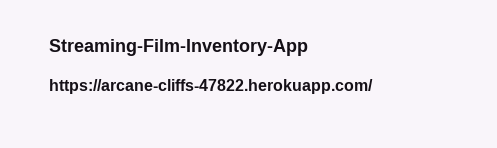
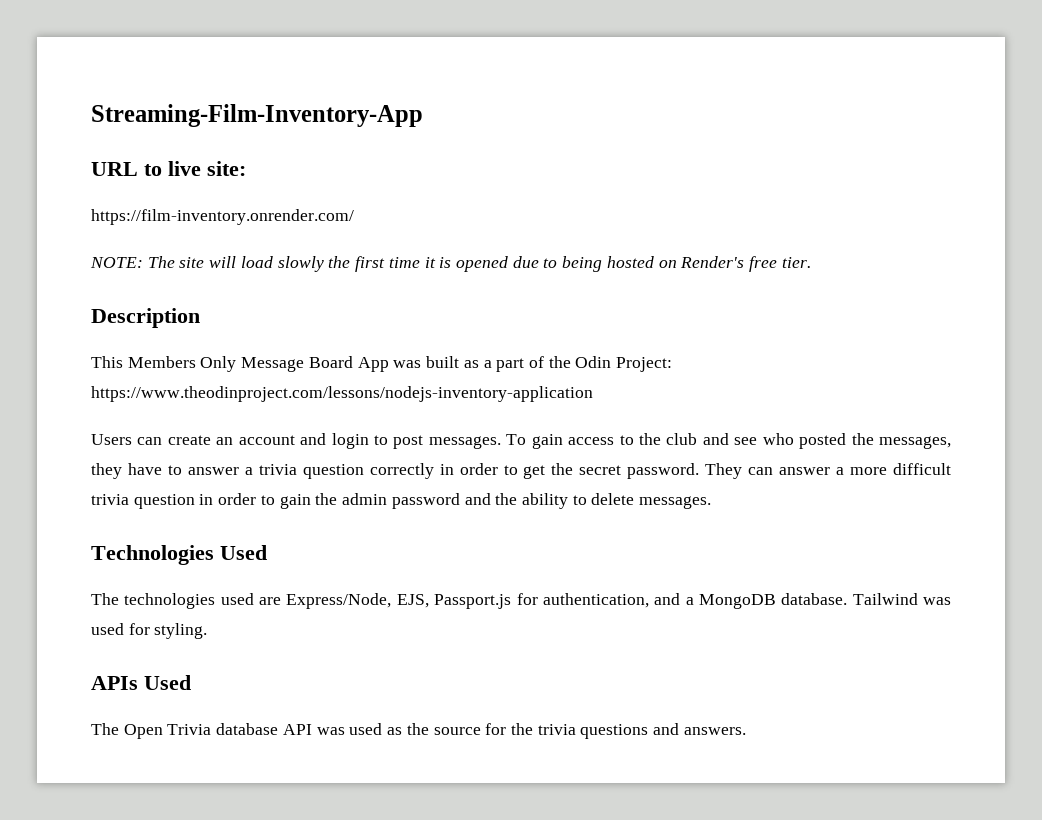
- https://arcane-cliffs-47822.herokuapp.com/
+ URL to live site:
+ https://film-inventory.onrender.com/
+ NOTE: The site will load slowly the first time it is opened due to being hosted on Render's free tier.
+ Description
+ This Members Only Message Board App was built as a part of the Odin Project: https://www.theodinproject.com/lessons/nodejs-inventory-application
+ Users can create an account and login to post messages. To gain access to the club and see who posted the messages, they have to answer a trivia question correctly in order to get the secret password. They can answer a more difficult trivia question in order to gain the admin password and the ability to delete messages.
+ Technologies Used
+ The technologies used are Express/Node, EJS, Passport.js for authentication, and a MongoDB database. Tailwind was used for styling.
+ APIs Used
+ The Open Trivia database API was used as the source for the trivia questions and answers.

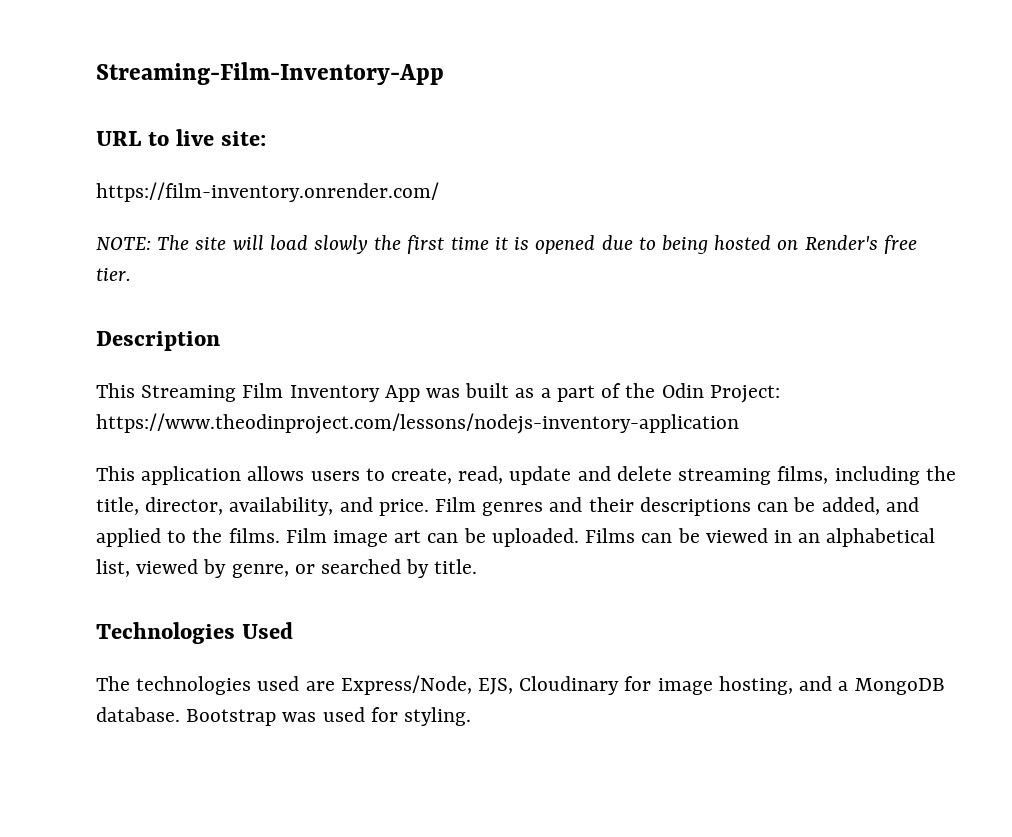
- This Members Only Message Board App was built as a part of the Odin Project: https://www.theodinproject.com/lessons/nodejs-inventory-application
+ This Streaming Film Inventory App was built as a part of the Odin Project: https://www.theodinproject.com/lessons/nodejs-inventory-application
- Users can create an account and login to post messages. To gain access to the club and see who posted the messages, they have to answer a trivia question correctly in order to get the secret password. They can answer a more difficult trivia question in order to gain the admin password and the ability to delete messages.
+ This application allows users to create, read, update and delete streaming films, including the title, director, availability, and price. Film genres and their descriptions can be added, and applied to the films. Film image art can be uploaded. Films can be viewed in an alphabetical list, viewed by genre, or searched by title.
- The technologies used are Express/Node, EJS, Passport.js for authentication, and a MongoDB database.
+ The technologies used are Express/Node, EJS, Cloudinary for image hosting, and a MongoDB database.
- Tailwind was used for styling.
+ Bootstrap was used for styling.
- APIs Used
- The Open Trivia database API was used as the source for the trivia questions and answers.

